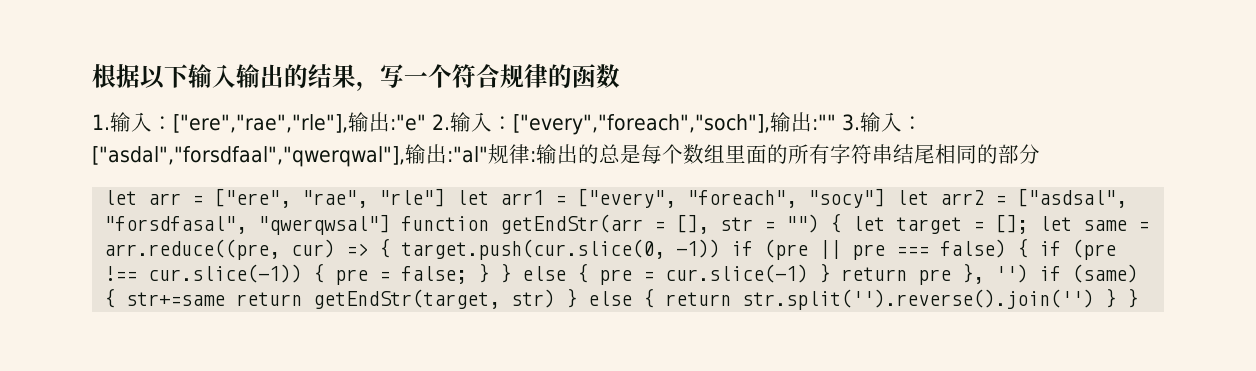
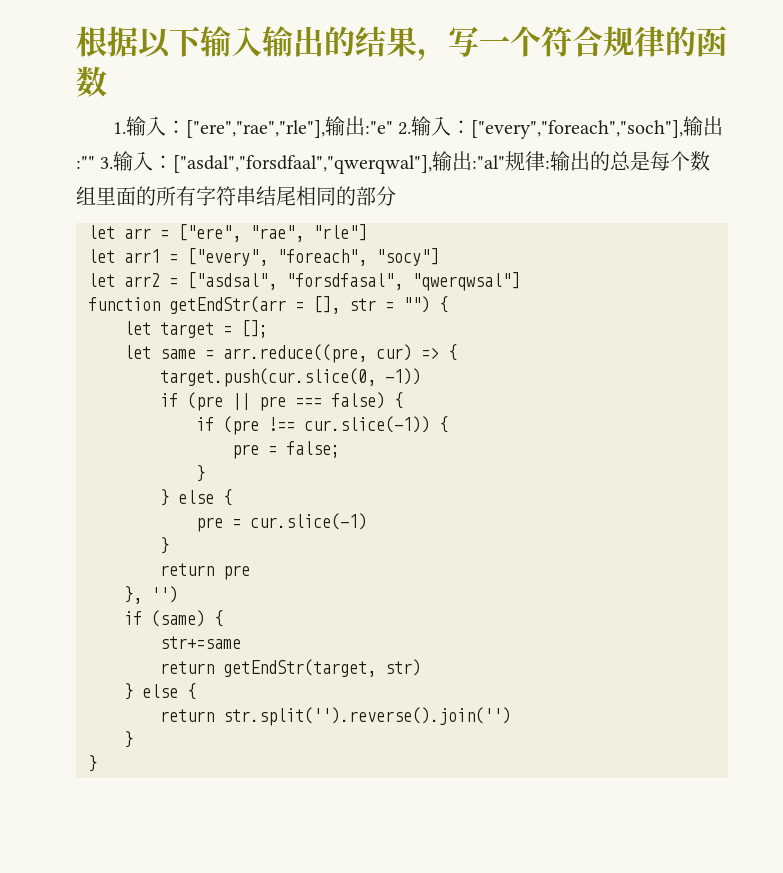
- let arr = ["ere", "rae", "rle"] let arr1 = ["every", "foreach", "socy"] let arr2 = ["asdsal", "forsdfasal", "qwerqwsal"] function getEndStr(arr = [], str = "") { let target = []; let same = arr.reduce((pre, cur) => { target.push(cur.slice(0, -1)) if (pre || pre === false) { if (pre !== cur.slice(-1)) { pre = false; } } else { pre = cur.slice(-1) } return pre }, '') if (same) { str+=same return getEndStr(target, str) } else { return str.split('').reverse().join('') } }
+ let arr = ["ere", "rae", "rle"]
+ let arr1 = ["every", "foreach", "socy"]
+ let arr2 = ["asdsal", "forsdfasal", "qwerqwsal"]
+ function getEndStr(arr = [], str = "") {
+ let target = [];
+ let same = arr.reduce((pre, cur) => {
+ target.push(cur.slice(0, -1))
+ if (pre || pre === false) {
+ if (pre !== cur.slice(-1)) {
+ pre = false;
+ }
+ } else {
+ pre = cur.slice(-1)
+ }
+ return pre
+ }, '')
+ if (same) {
+ str+=same
+ return getEndStr(target, str)
+ } else {
+ return str.split('').reverse().join('')
+ }
+ }

